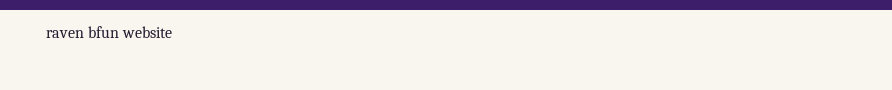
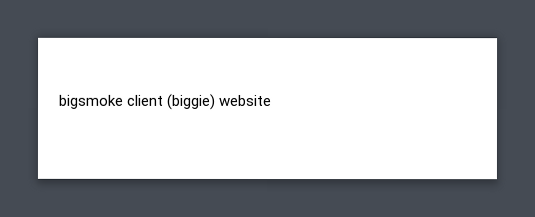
- raven bfun website
+ bigsmoke client (biggie) website

